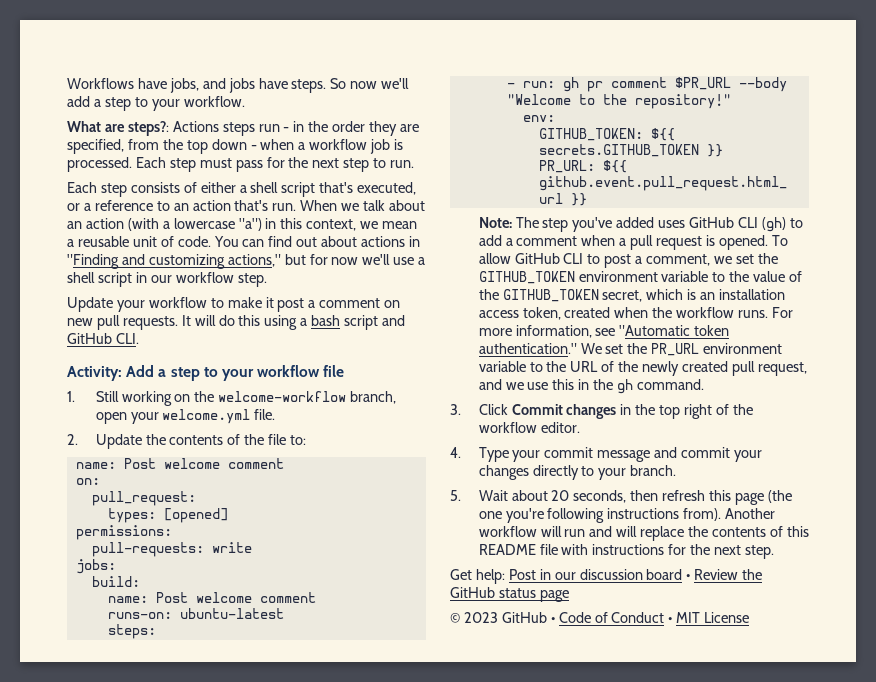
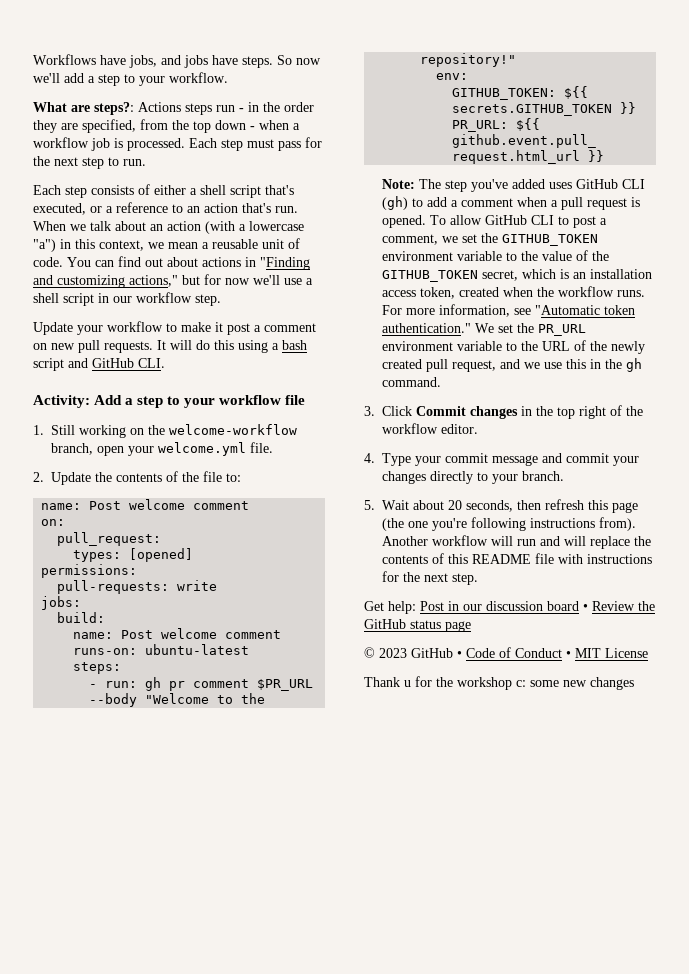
+ Thank u for the workshop c: some new changes

